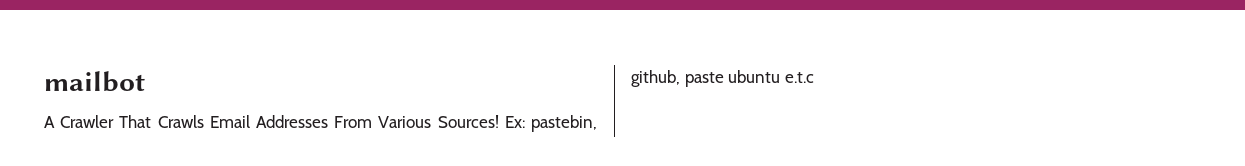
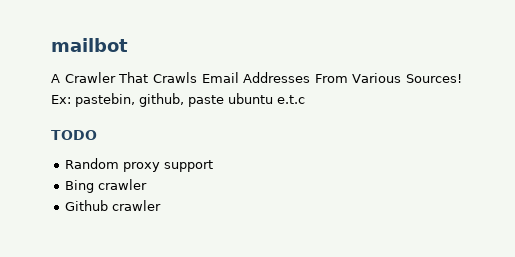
+ TODO
+ Random proxy support
+ Bing crawler
+ Github crawler

